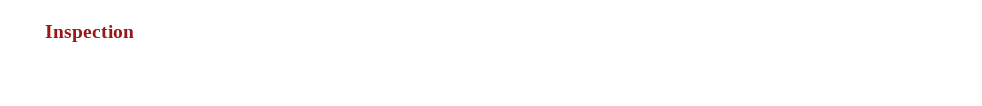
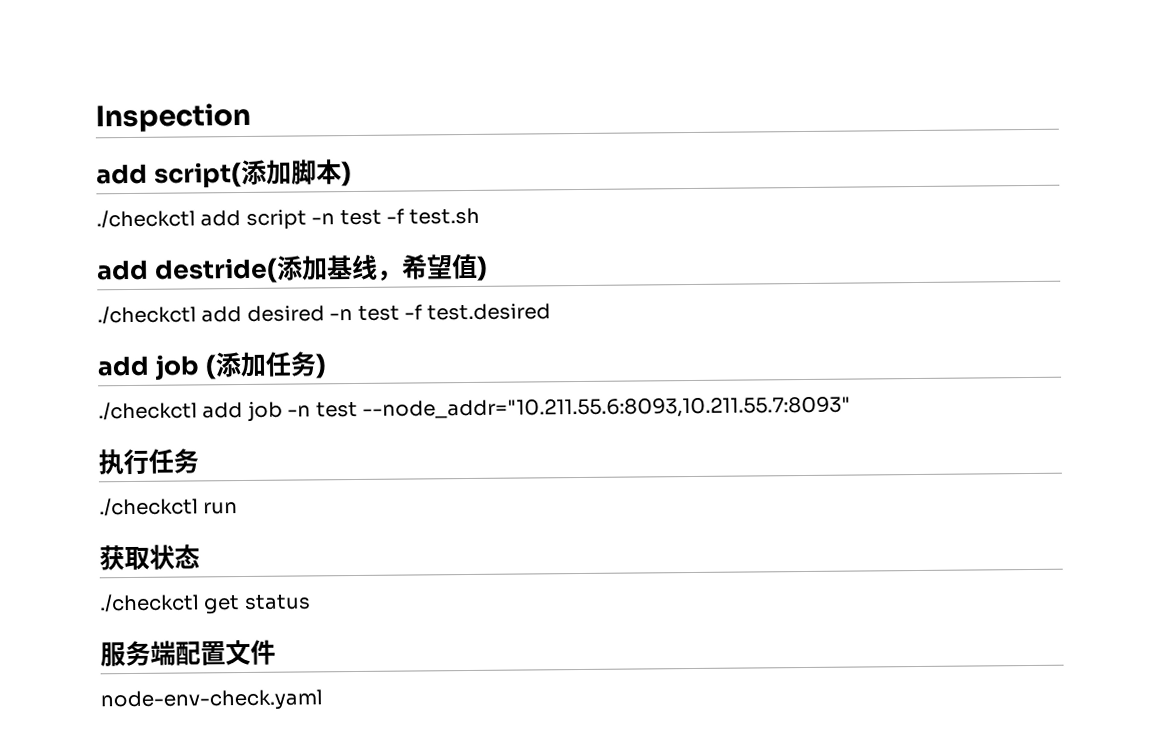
+ add script(添加脚本)
+ ./checkctl add script -n test -f test.sh
+ add destride(添加基线，希望值)
+ ./checkctl add desired -n test -f test.desired
+ add job (添加任务)
+ ./checkctl add job -n test --node_addr="10.211.55.6:8093,10.211.55.7:8093"
+ 执行任务
+ ./checkctl run
+ 获取状态
+ ./checkctl get status
+ 服务端配置文件
+ node-env-check.yaml

